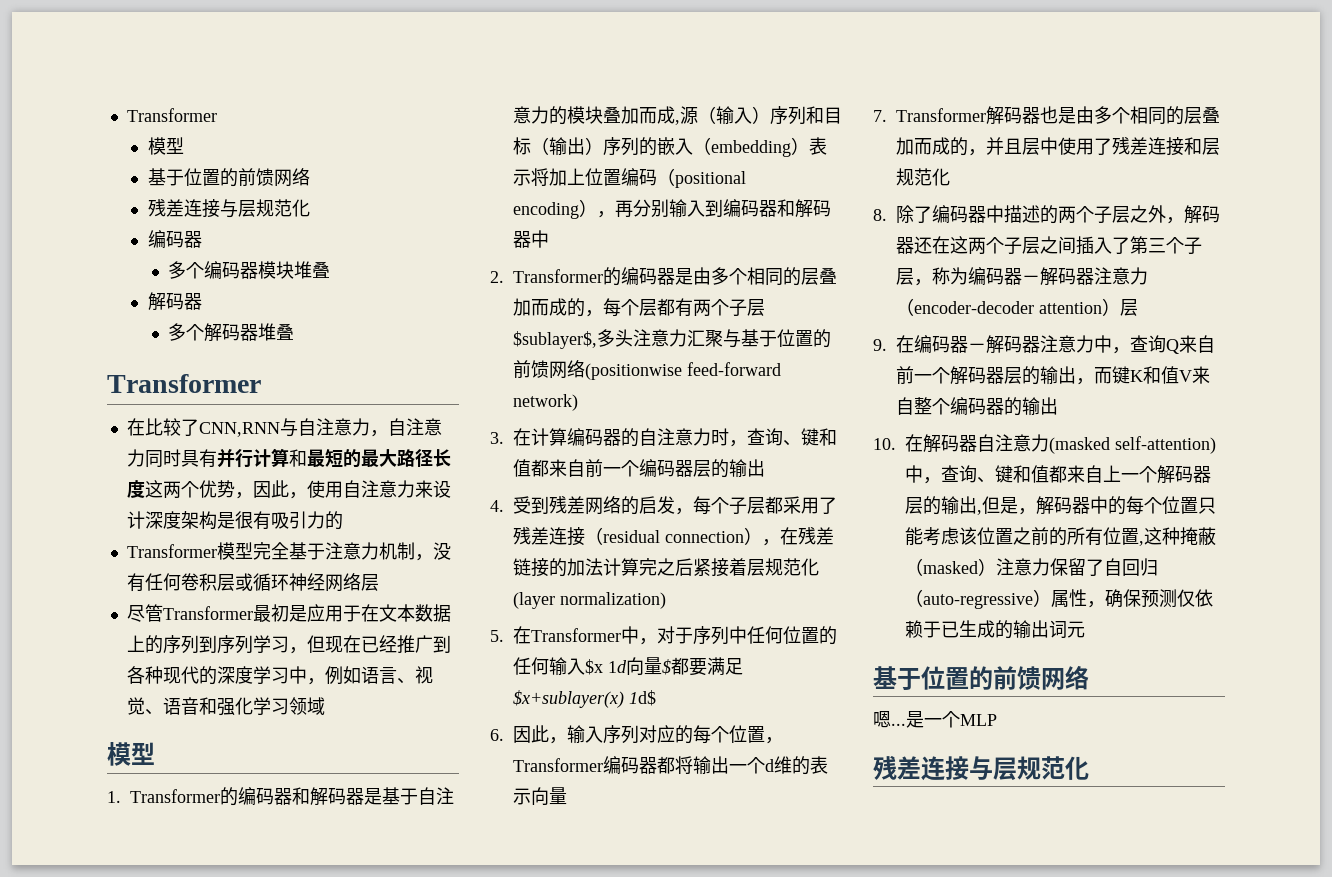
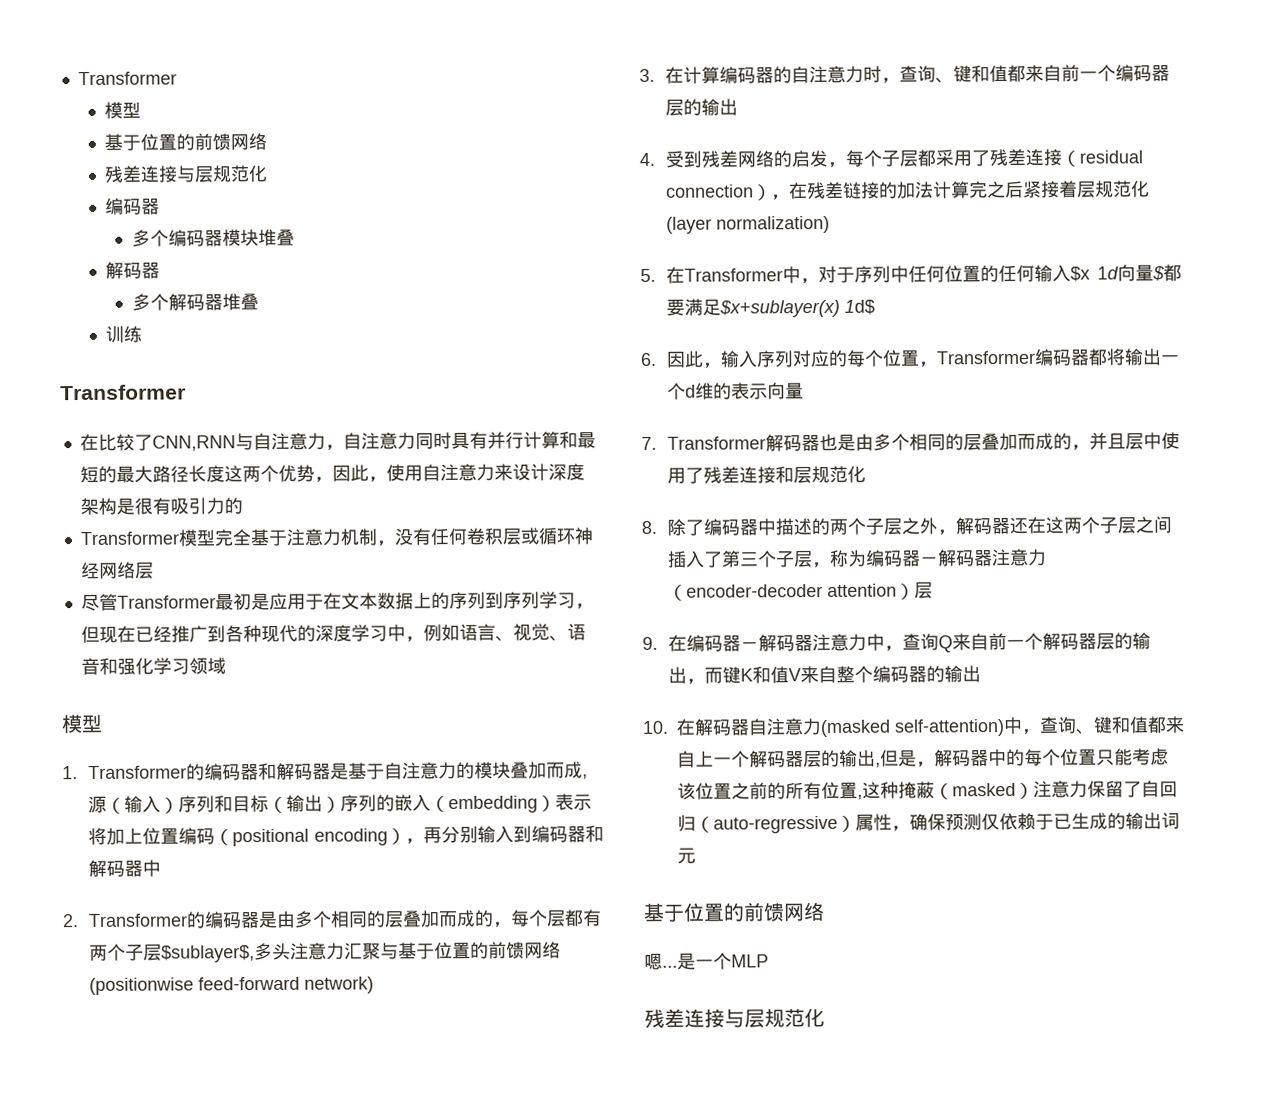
+ 训练

